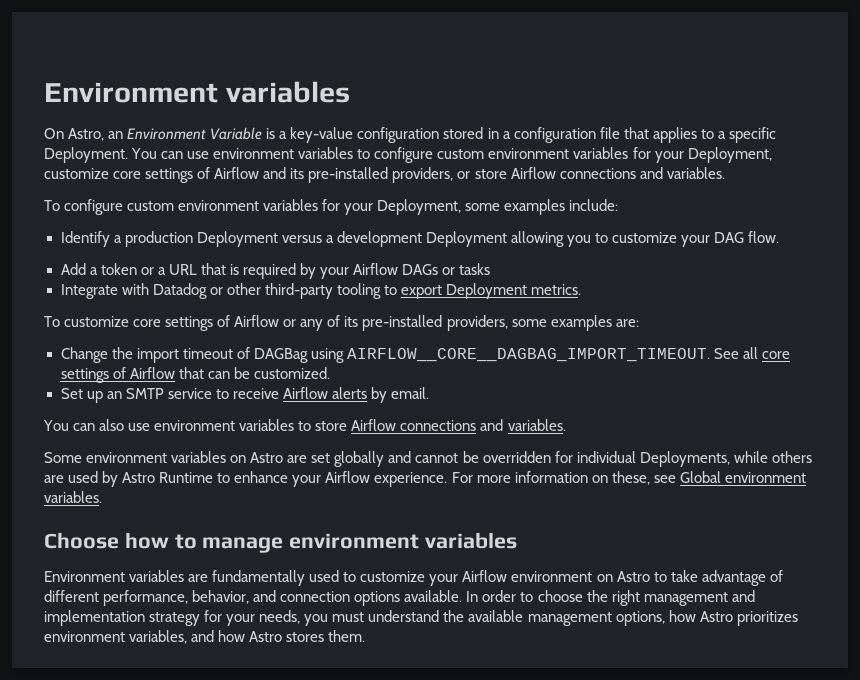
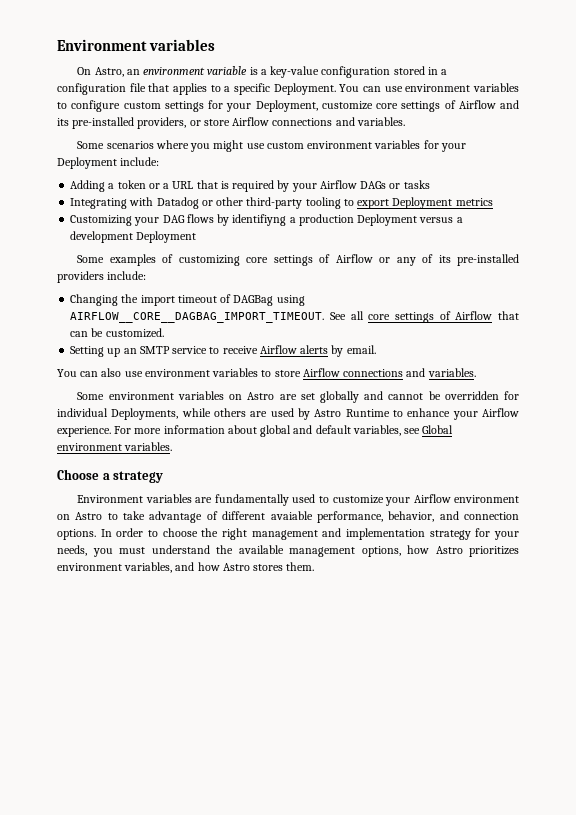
- On Astro, an Environment Variable is a key-value configuration stored in a configuration file that applies to a specific Deployment.
+ On Astro, an environment variable is a key-value configuration stored in a configuration file that applies to a specific Deployment.
- You can use environment variables to configure custom environment variables for your Deployment, customize core settings of Airflow and its pre-installed providers, or store Airflow connections and variables.
+ You can use environment variables to configure custom settings for your Deployment, customize core settings of Airflow and its pre-installed providers, or store Airflow connections and variables.
- To configure custom environment variables for your Deployment, some examples include:
- Identify a production Deployment versus a development Deployment allowing you to customize your DAG flow.
- Add a token or a URL that is required by your Airflow DAGs or tasks
+ Some scenarios where you might use custom environment variables for your Deployment include:
+ Adding a token or a URL that is required by your Airflow DAGs or tasks
- Integrate with Datadog or other third-party tooling to export Deployment metrics.
- To customize core settings of Airflow or any of its pre-installed providers, some examples are:
- Change the import timeout of DAGBag using AIRFLOW__CORE__DAGBAG_IMPORT_TIMEOUT.
+ Integrating with Datadog or other third-party tooling to export Deployment metrics
+ Customizing your DAG flows by identifiyng a production Deployment versus a development Deployment
+ Some examples of customizing core settings of Airflow or any of its pre-installed providers include:
+ Changing the import timeout of DAGBag using AIRFLOW__CORE__DAGBAG_IMPORT_TIMEOUT.
- Set up an SMTP service to receive Airflow alerts by email.
+ Setting up an SMTP service to receive Airflow alerts by email.
- For more information on these, see Global environment variables.
+ For more information about global and default variables, see Global environment variables.
- Choose how to manage environment variables
+ Choose a strategy
- Environment variables are fundamentally used to customize your Airflow environment on Astro to take advantage of different performance, behavior, and connection options available.
+ Environment variables are fundamentally used to customize your Airflow environment on Astro to take advantage of different avaiable performance, behavior, and connection options.

